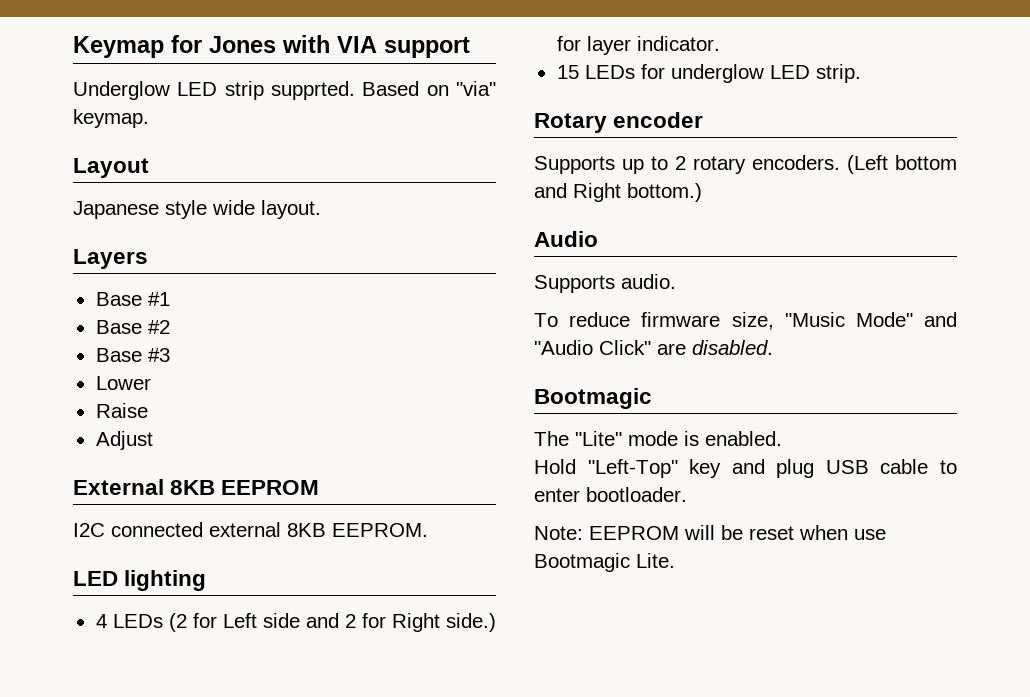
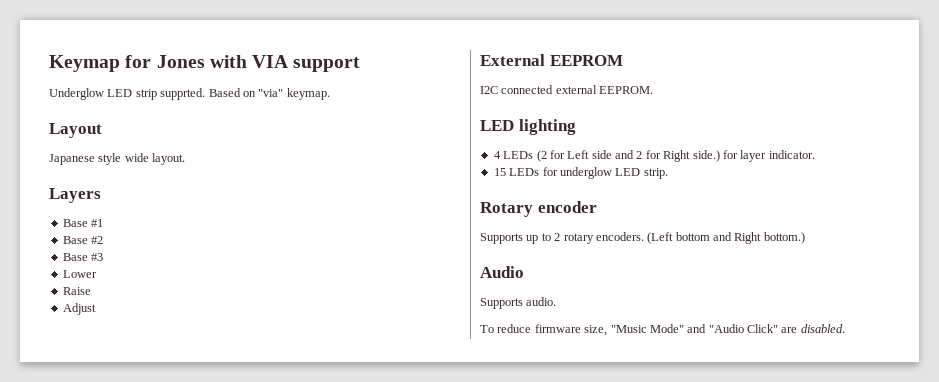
- External 8KB EEPROM
+ External EEPROM
- I2C connected external 8KB EEPROM.
+ I2C connected external EEPROM.
  To reduce firmware size, "Music Mode" and "Audio Click" are disabled.
- Bootmagic
- The "Lite" mode is enabled.
- Hold "Left-Top" key and plug USB cable to enter bootloader.
- Note: EEPROM will be reset when use Bootmagic Lite.

